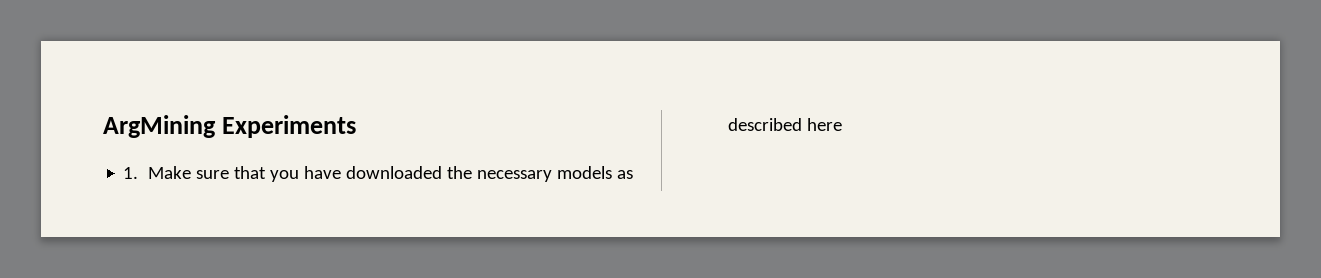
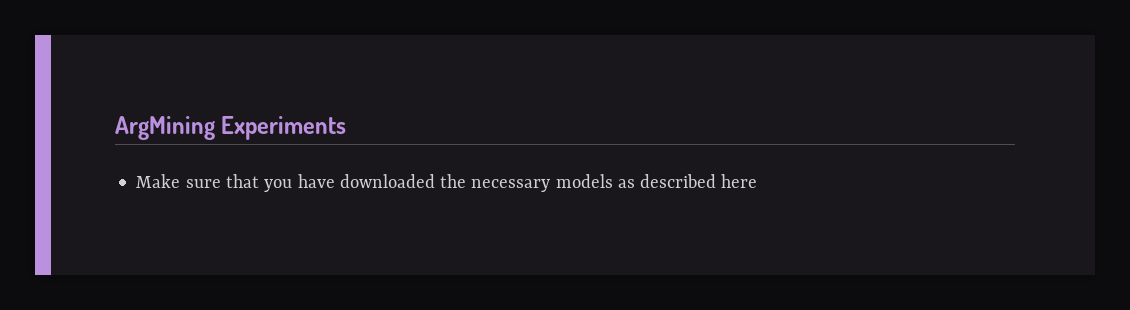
- 1. Make sure that you have downloaded the necessary models as described here
+ Make sure that you have downloaded the necessary models as described here

